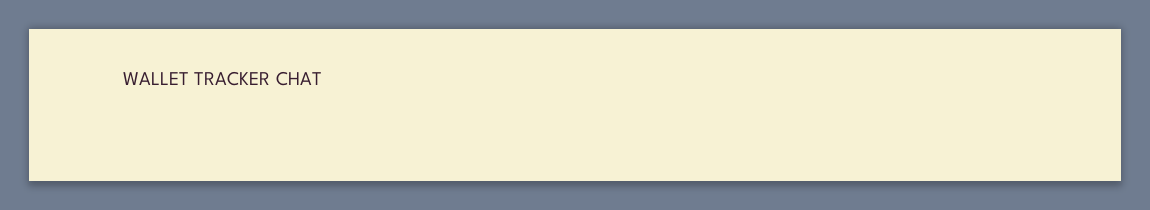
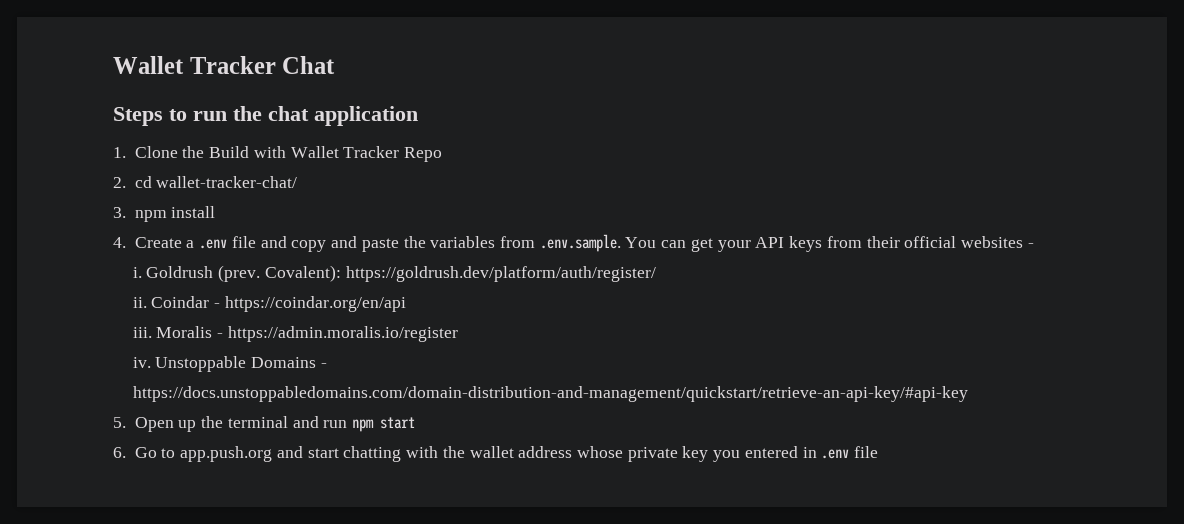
- WALLET TRACKER CHAT
+ Wallet Tracker Chat
+ Steps to run the chat application
+ 1. Clone the Build with Wallet Tracker Repo
+ 2. cd wallet-tracker-chat/
+ 3. npm install
+ 4. Create a .env file and copy and paste the variables from .env.sample. You can get your API keys from their official websites -
+ i. Goldrush (prev. Covalent): https://goldrush.dev/platform/auth/register/
+ ii. Coindar - https://coindar.org/en/api
+ iii. Moralis - https://admin.moralis.io/register
+ iv. Unstoppable Domains - https://docs.unstoppabledomains.com/domain-distribution-and-management/quickstart/retrieve-an-api-key/#api-key
+ 5. Open up the terminal and run npm start
+ 6. Go to app.push.org and start chatting with the wallet address whose private key you entered in .env file

